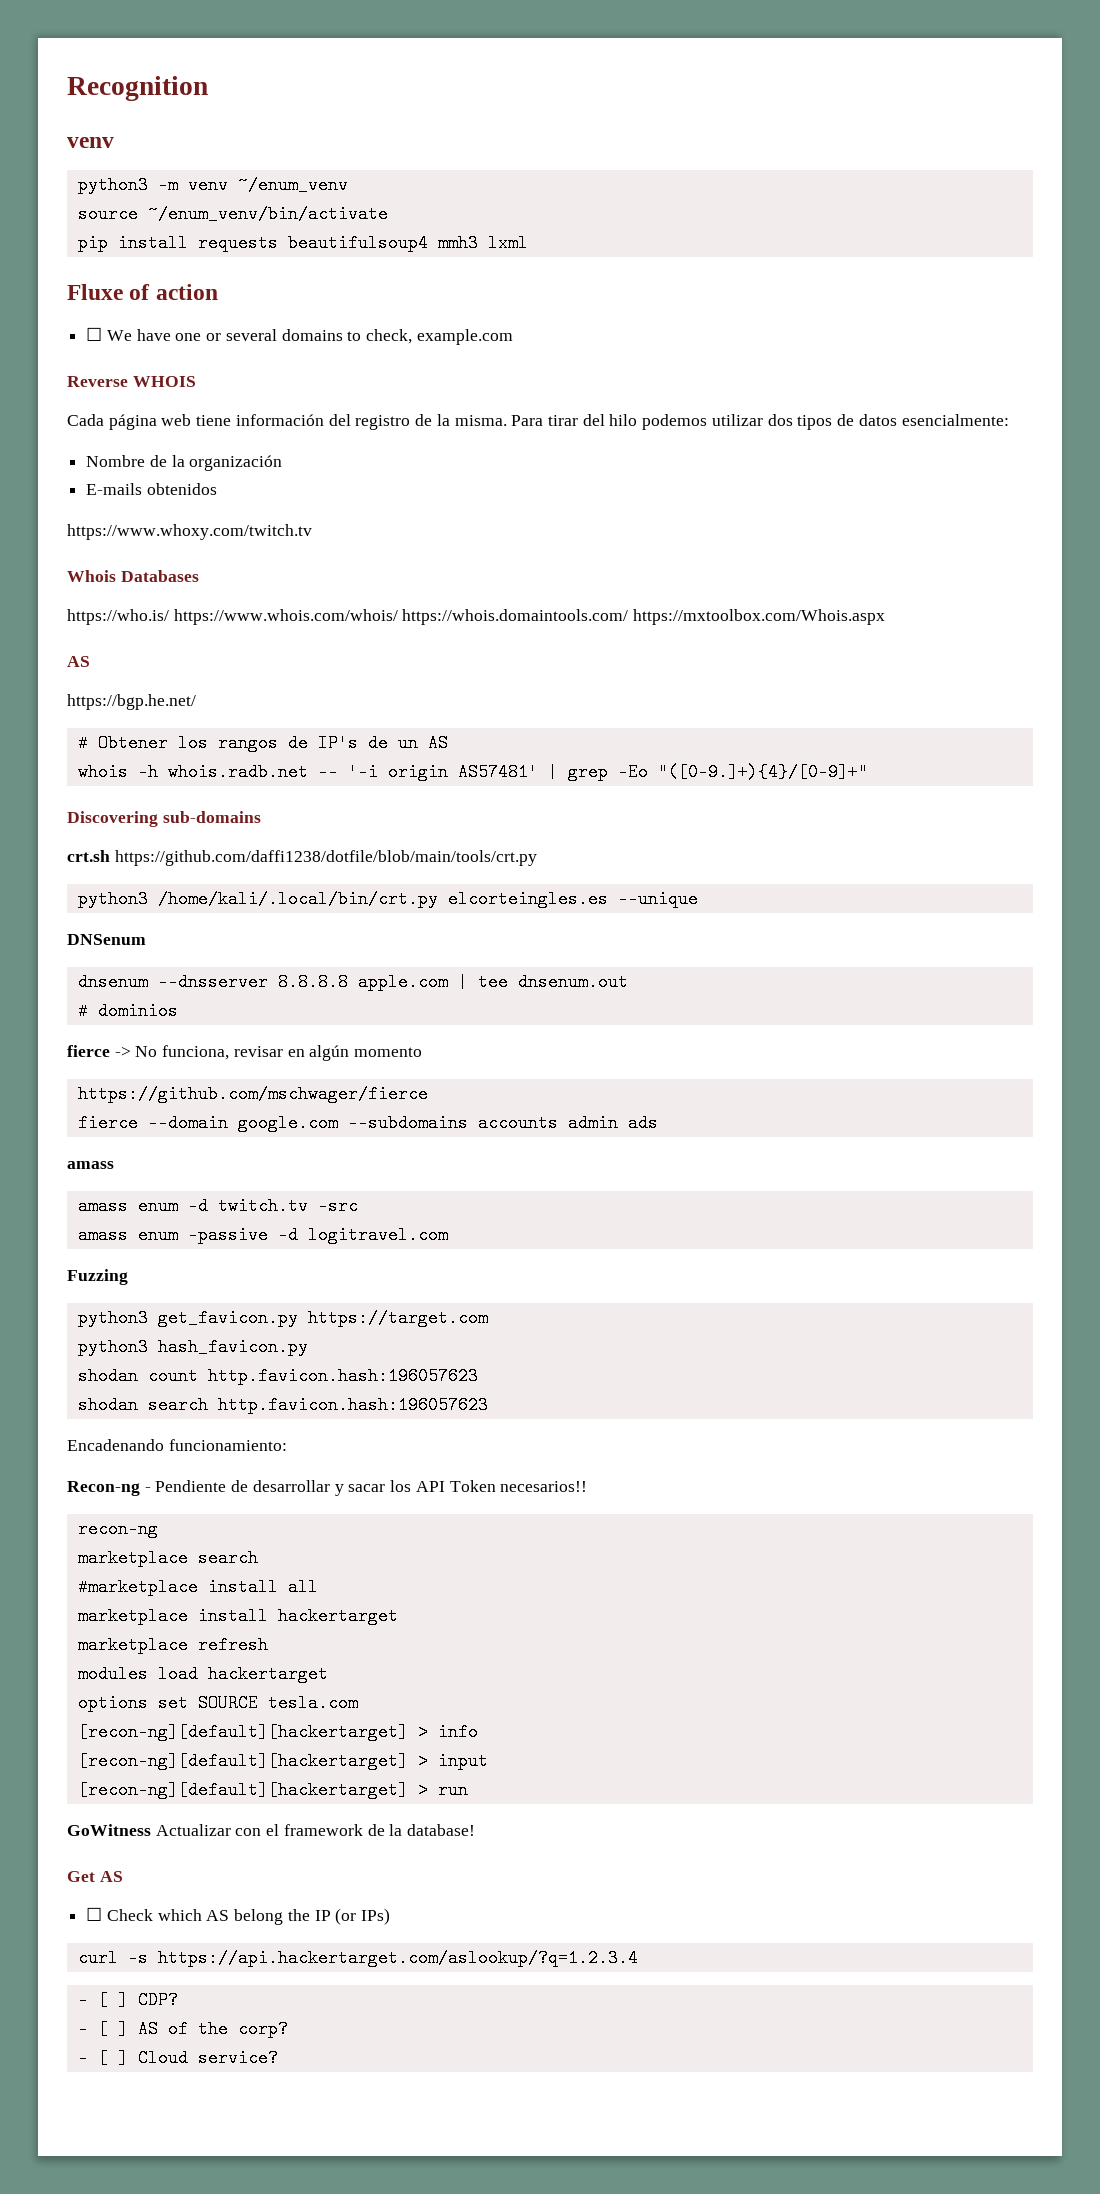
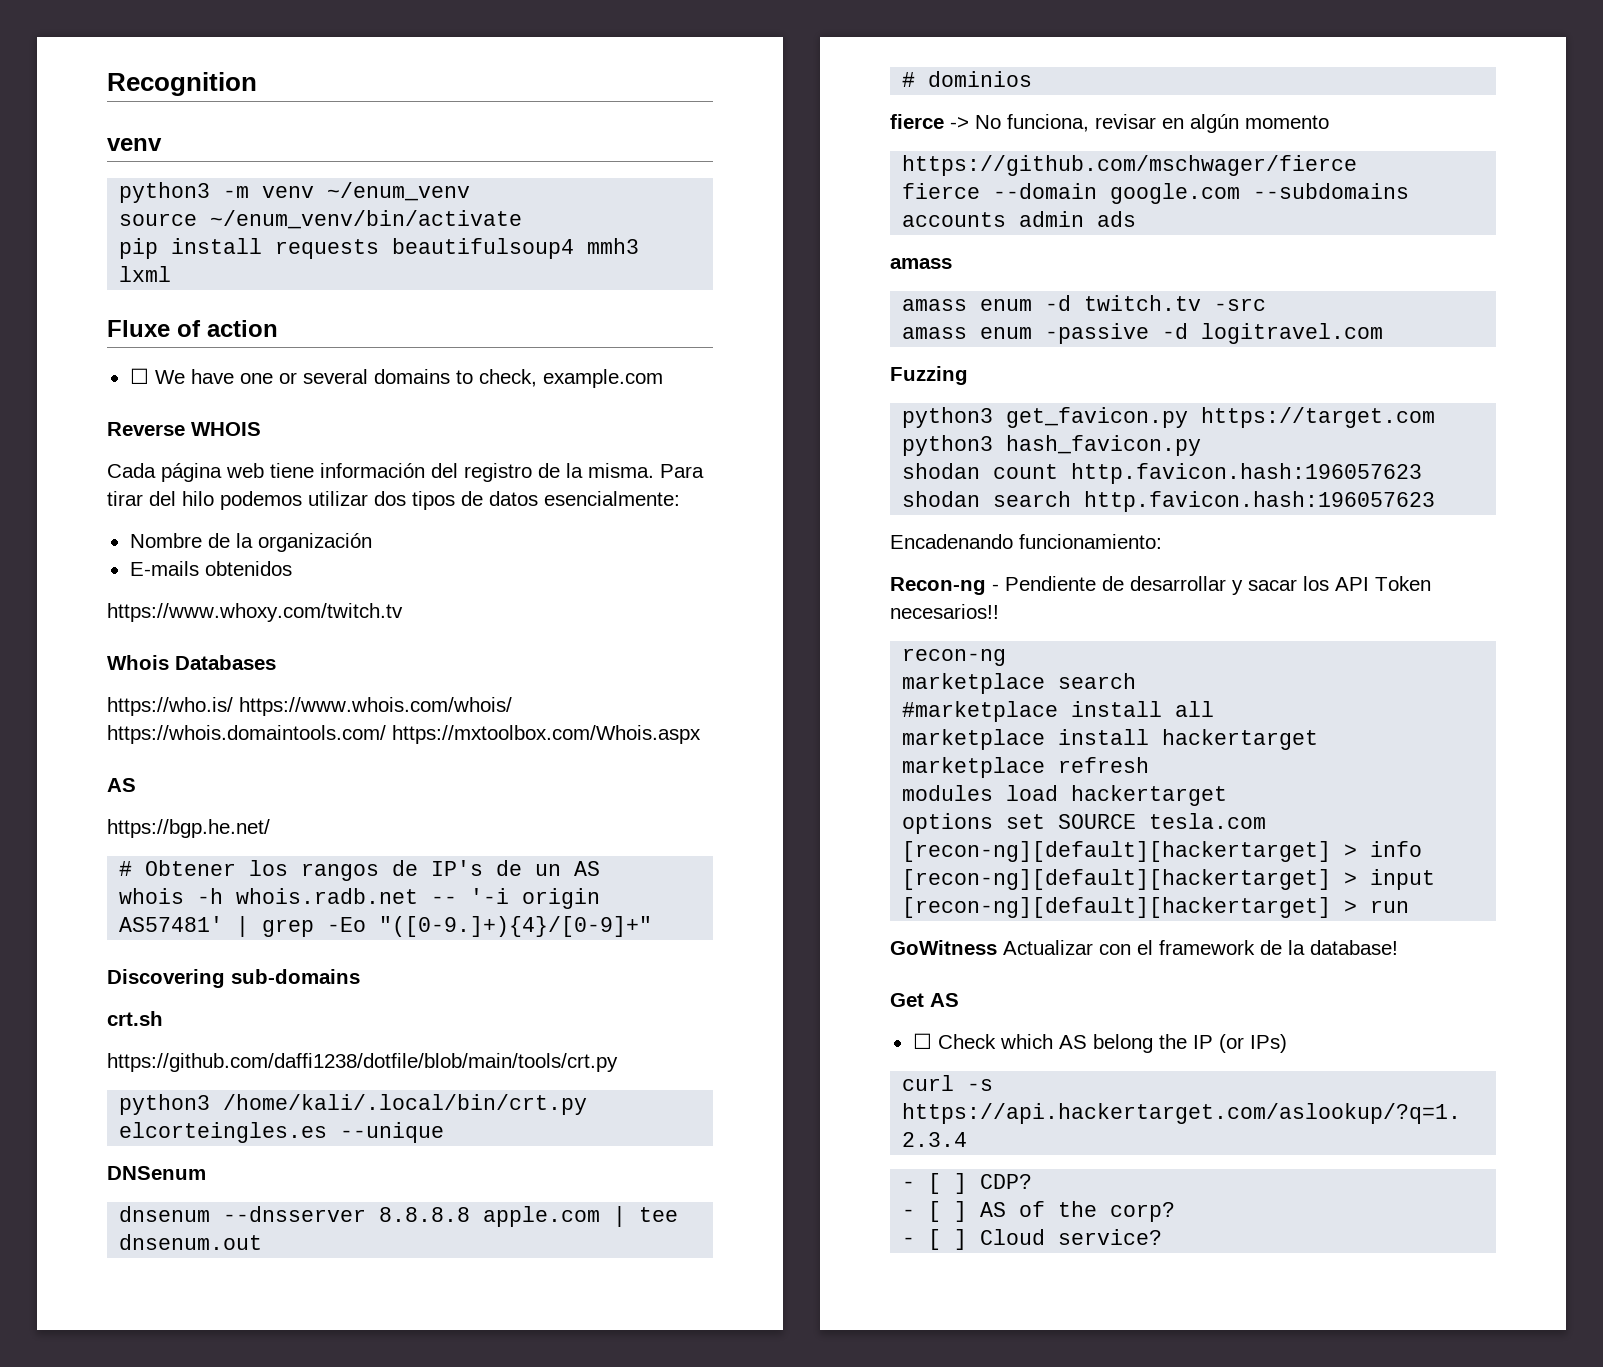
- crt.sh https://github.com/daffi1238/dotfile/blob/main/tools/crt.py
+ crt.sh
+ https://github.com/daffi1238/dotfile/blob/main/tools/crt.py

